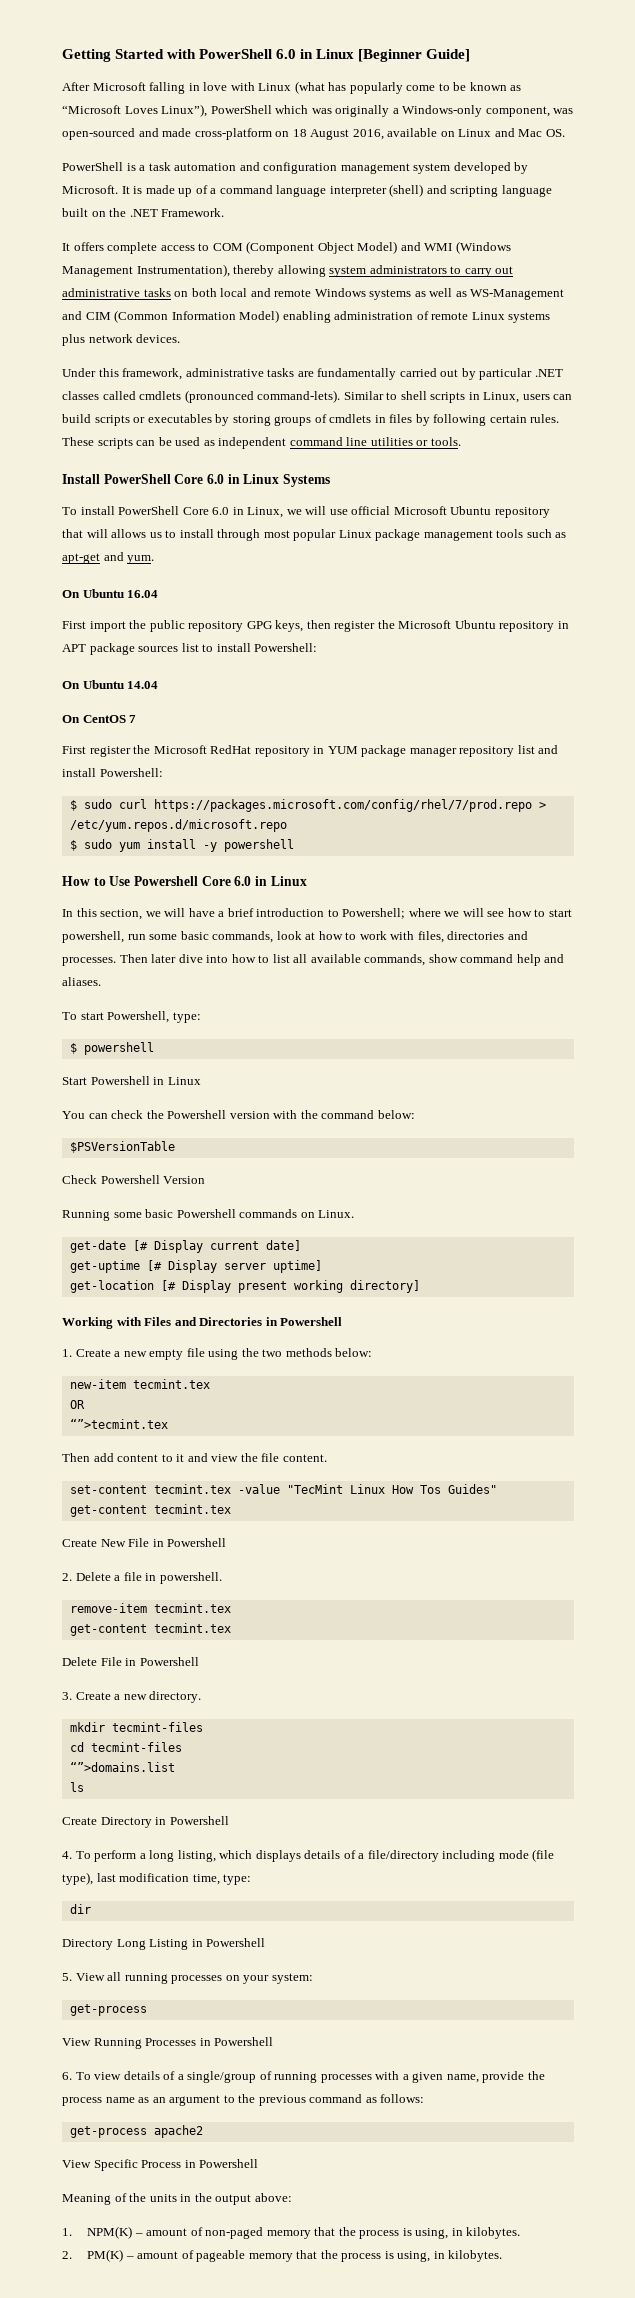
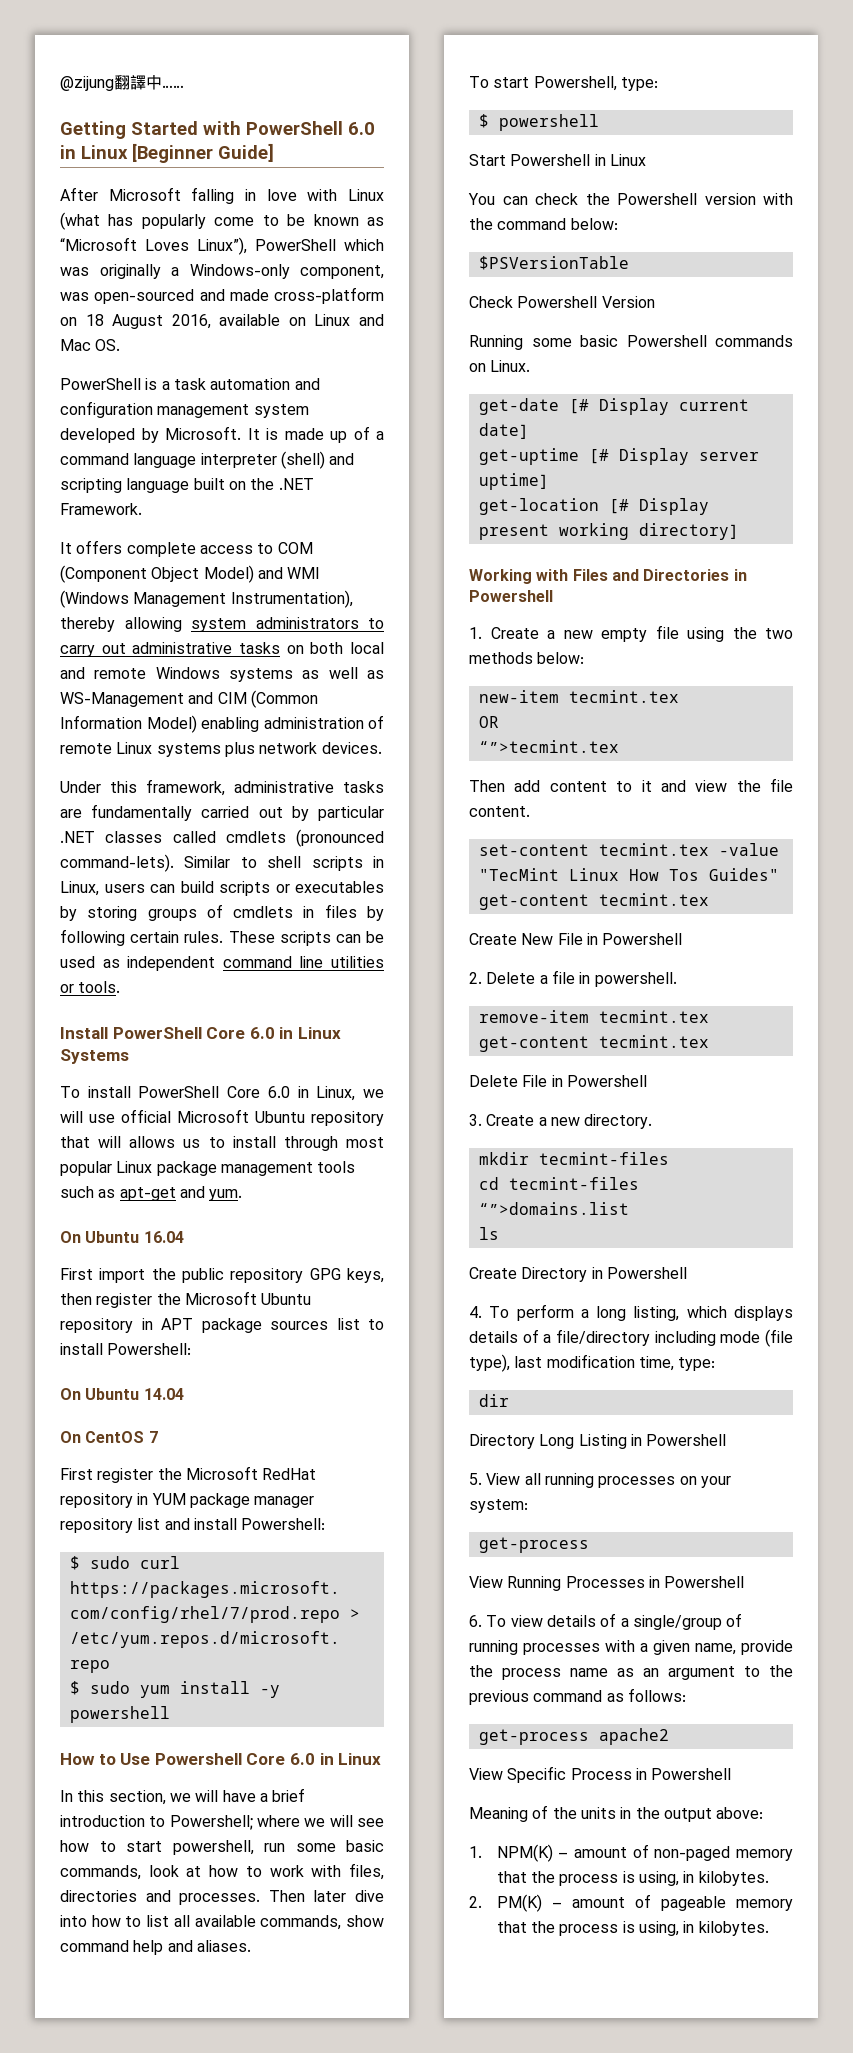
+ @zijung翻譯中……

